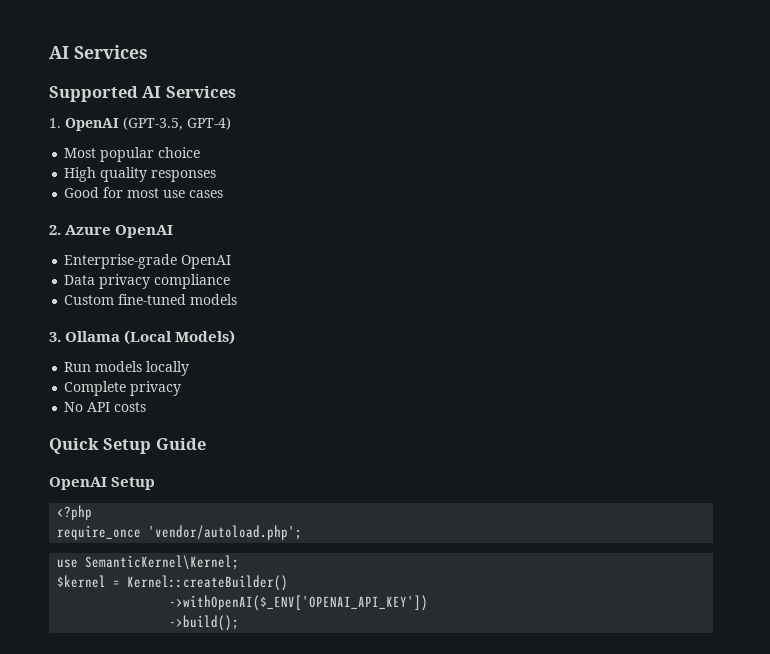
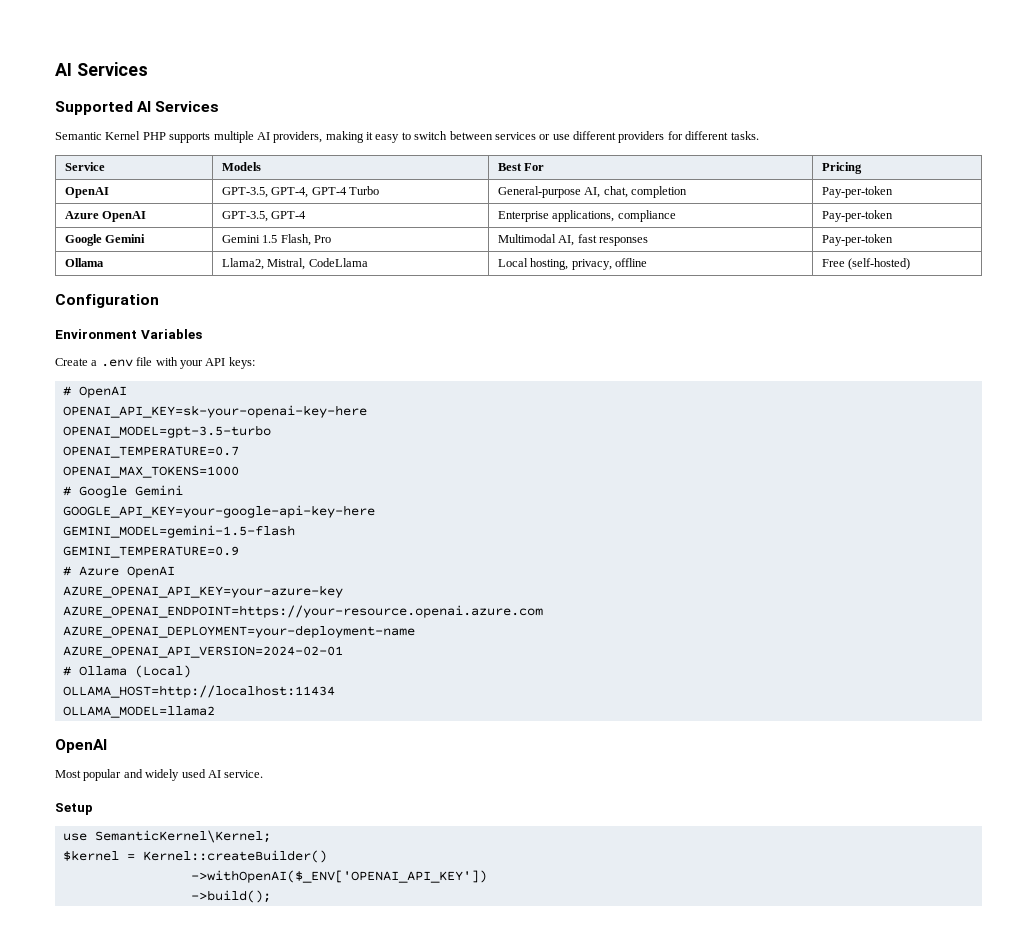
- 1. OpenAI (GPT-3.5, GPT-4)
- Most popular choice
- High quality responses
- Good for most use cases
- 2. Azure OpenAI
- Enterprise-grade OpenAI
- Data privacy compliance
- Custom fine-tuned models
- 3. Ollama (Local Models)
- Run models locally
- Complete privacy
- No API costs
- Quick Setup Guide
- OpenAI Setup
- <?php
- require_once 'vendor/autoload.php';
+ Semantic Kernel PHP supports multiple AI providers, making it easy to switch between services or use different providers for different tasks.
+ Service | Models | Best For | Pricing
+ OpenAI | GPT-3.5, GPT-4, GPT-4 Turbo | General-purpose AI, chat, completion | Pay-per-token
+ Azure OpenAI | GPT-3.5, GPT-4 | Enterprise applications, compliance | Pay-per-token
+ Google Gemini | Gemini 1.5 Flash, Pro | Multimodal AI, fast responses | Pay-per-token
+ Ollama | Llama2, Mistral, CodeLlama | Local hosting, privacy, offline | Free (self-hosted)
+ Configuration
+ Environment Variables
+ Create a .env file with your API keys:
+ # OpenAI
+ OPENAI_API_KEY=sk-your-openai-key-here
+ OPENAI_MODEL=gpt-3.5-turbo
+ OPENAI_TEMPERATURE=0.7
+ OPENAI_MAX_TOKENS=1000
+ # Google Gemini
+ GOOGLE_API_KEY=your-google-api-key-here
+ GEMINI_MODEL=gemini-1.5-flash
+ GEMINI_TEMPERATURE=0.9
+ # Azure OpenAI
+ AZURE_OPENAI_API_KEY=your-azure-key
+ AZURE_OPENAI_ENDPOINT=https://your-resource.openai.azure.com
+ AZURE_OPENAI_DEPLOYMENT=your-deployment-name
+ AZURE_OPENAI_API_VERSION=2024-02-01
+ # Ollama (Local)
+ OLLAMA_HOST=http://localhost:11434
+ OLLAMA_MODEL=llama2
+ OpenAI
+ Most popular and widely used AI service.
+ Setup

